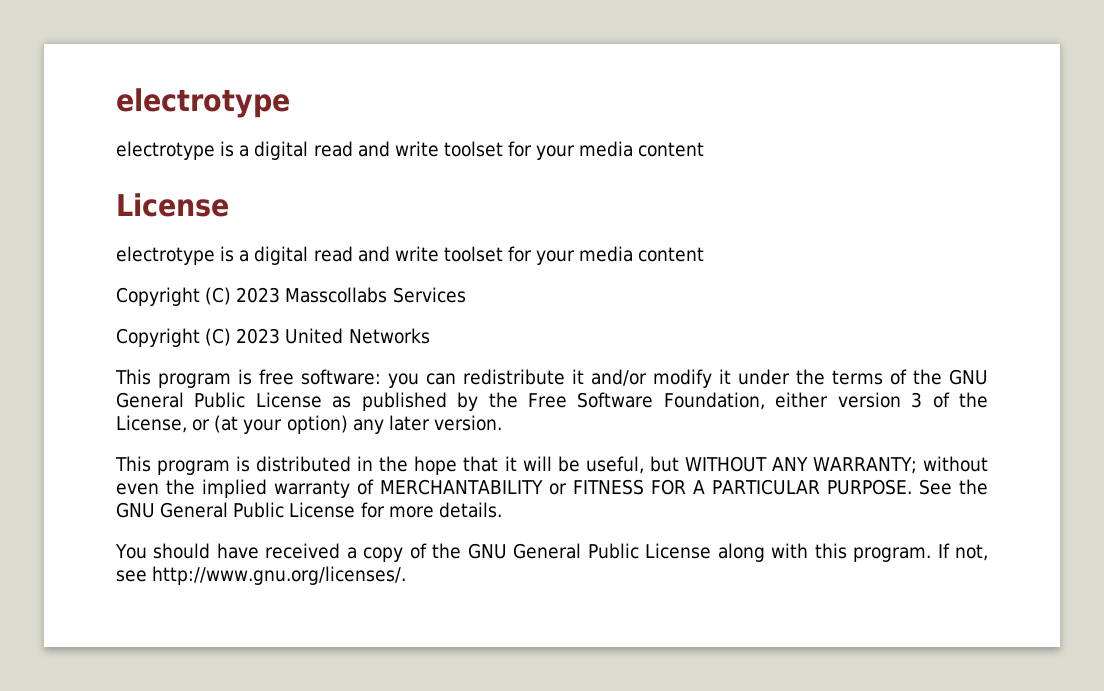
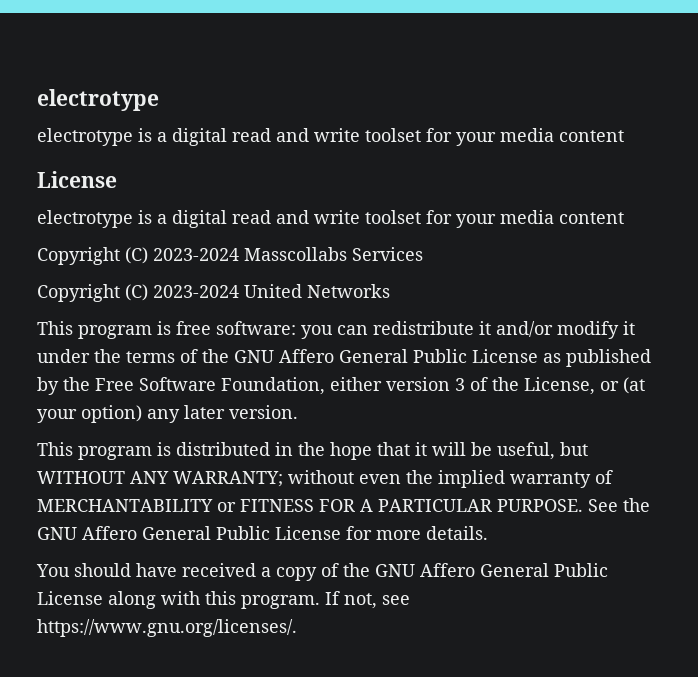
- Copyright (C) 2023 Masscollabs Services
+ Copyright (C) 2023-2024 Masscollabs Services
- Copyright (C) 2023 United Networks
+ Copyright (C) 2023-2024 United Networks
- This program is free software: you can redistribute it and/or modify it under the terms of the GNU General Public License as published by the Free Software Foundation, either version 3 of the License, or (at your option) any later version.
+ This program is free software: you can redistribute it and/or modify it under the terms of the GNU Affero General Public License as published by the Free Software Foundation, either version 3 of the License, or (at your option) any later version.
- See the GNU General Public License for more details.
+ See the GNU Affero General Public License for more details.
- You should have received a copy of the GNU General Public License along with this program.
+ You should have received a copy of the GNU Affero General Public License along with this program.
- If not, see http://www.gnu.org/licenses/.
+ If not, see https://www.gnu.org/licenses/.

